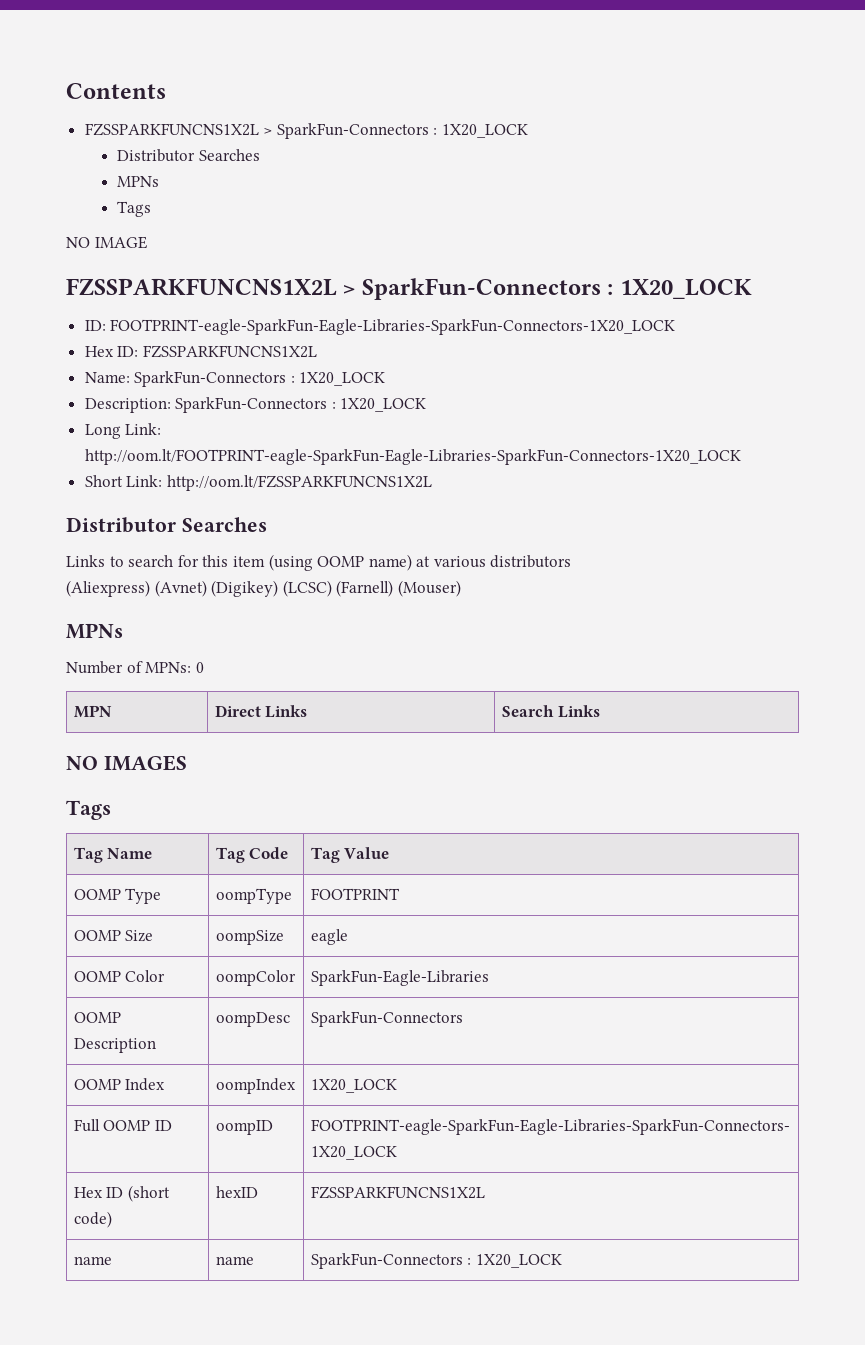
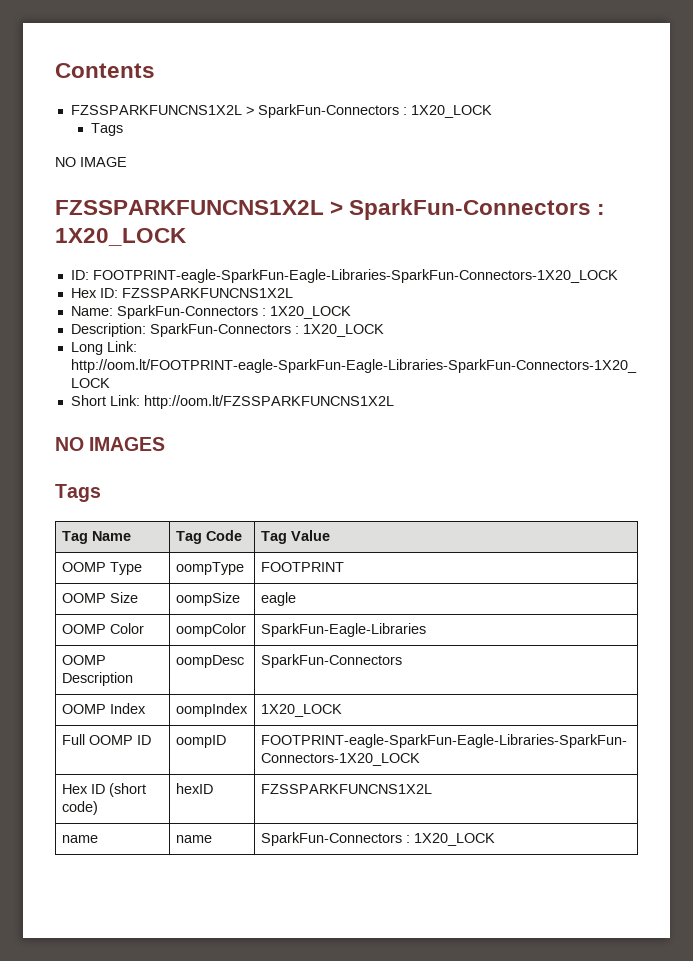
  Contents
  FZSSPARKFUNCNS1X2L > SparkFun-Connectors : 1X20_LOCK
- Distributor Searches
- MPNs
  Short Link: http://oom.lt/FZSSPARKFUNCNS1X2L
- Distributor Searches
- Links to search for this item (using OOMP name) at various distributors
- (Aliexpress) (Avnet) (Digikey) (LCSC) (Farnell) (Mouser)
- MPNs
- Number of MPNs: 0
- MPN | Direct Links | Search Links

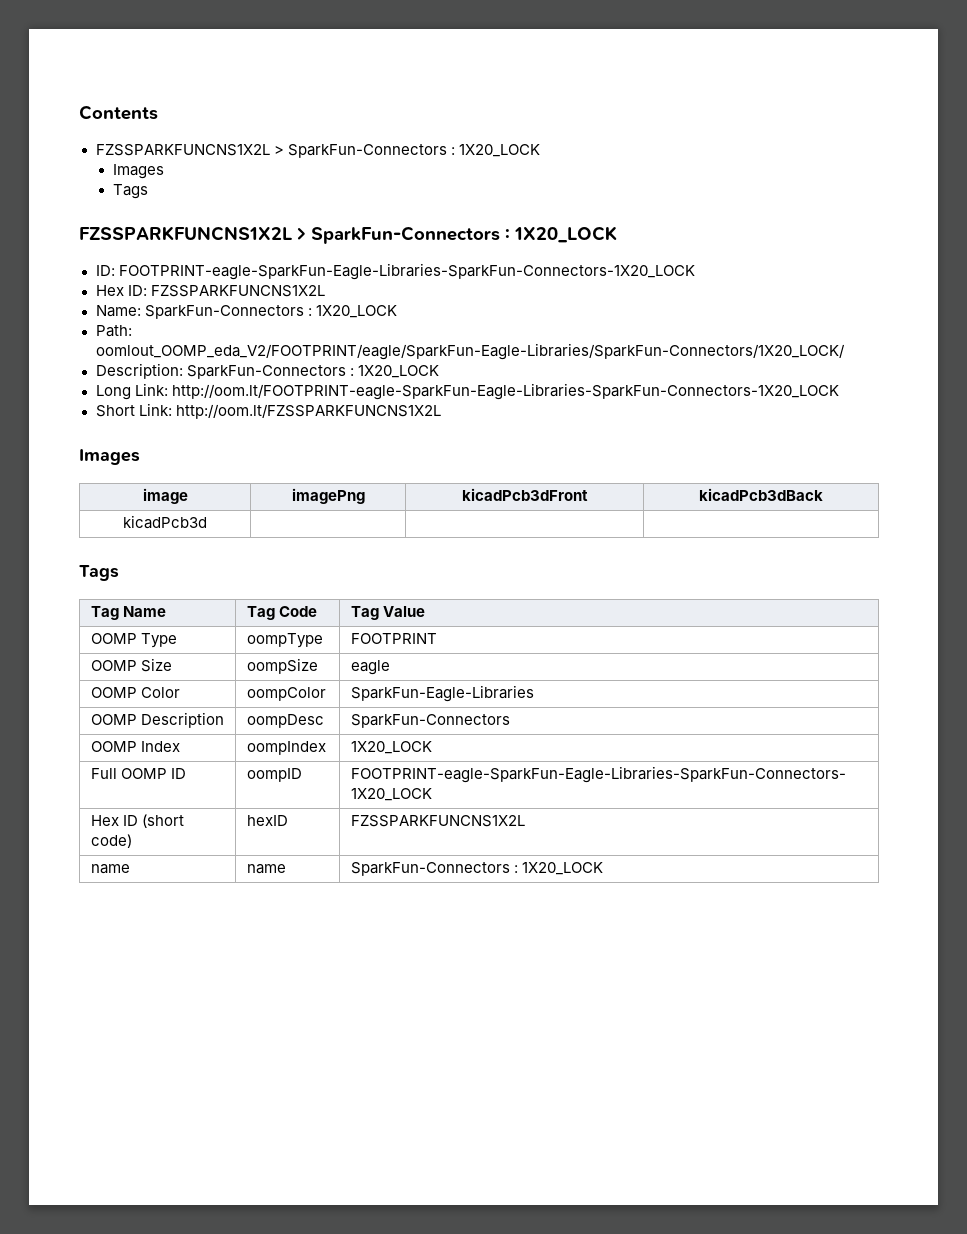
  Contents
  FZSSPARKFUNCNS1X2L > SparkFun-Connectors : 1X20_LOCK
+ Images
  Tags
- NO IMAGE
+ Path: oomlout_OOMP_eda_V2/FOOTPRINT/eagle/SparkFun-Eagle-Libraries/SparkFun-Connectors/1X20_LOCK/
  Short Link: http://oom.lt/FZSSPARKFUNCNS1X2L
- NO IMAGES
+ Images
+ image | imagePng | kicadPcb3dFront | kicadPcb3dBack
+ kicadPcb3d | | |

